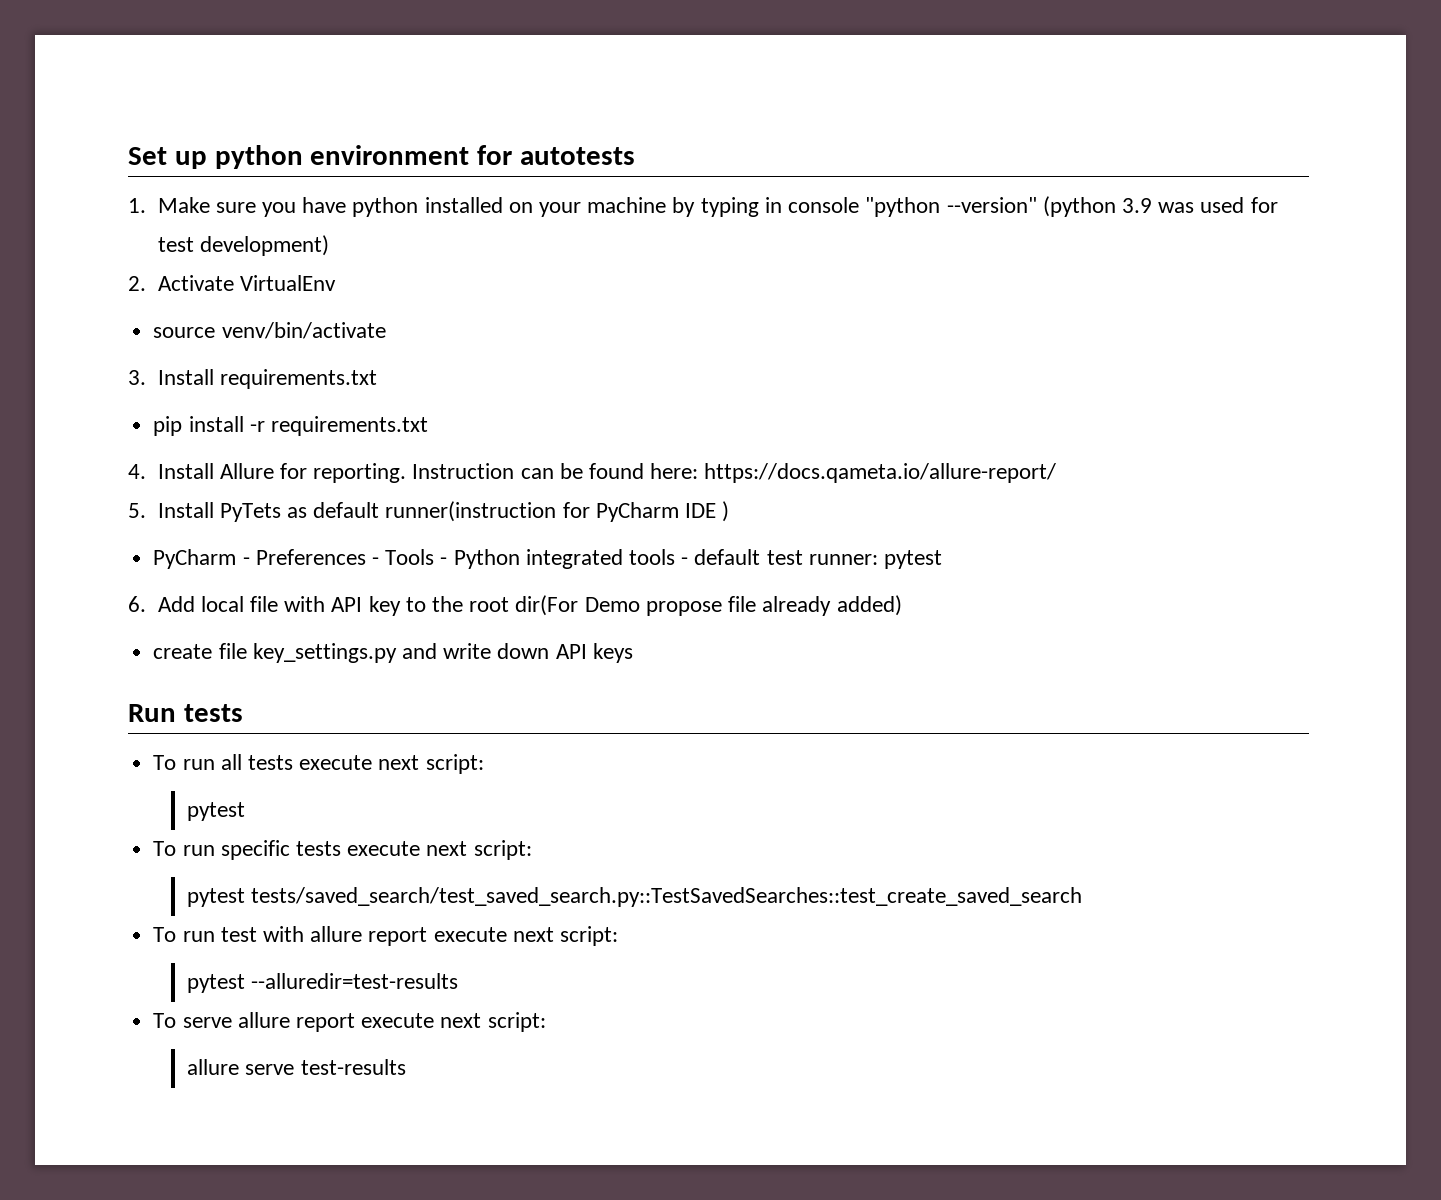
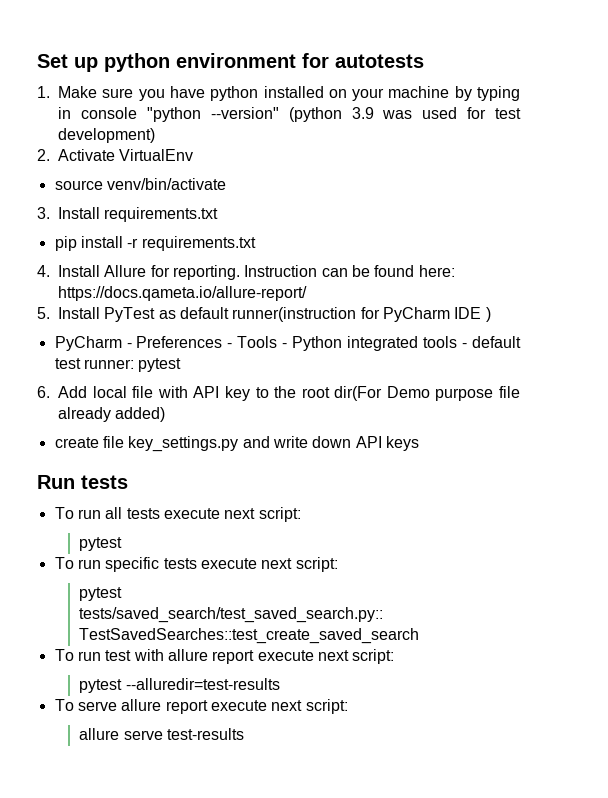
- 5. Install PyTets as default runner(instruction for PyCharm IDE )
+ 5. Install PyTest as default runner(instruction for PyCharm IDE )
- 6. Add local file with API key to the root dir(For Demo propose file already added)
+ 6. Add local file with API key to the root dir(For Demo purpose file already added)

